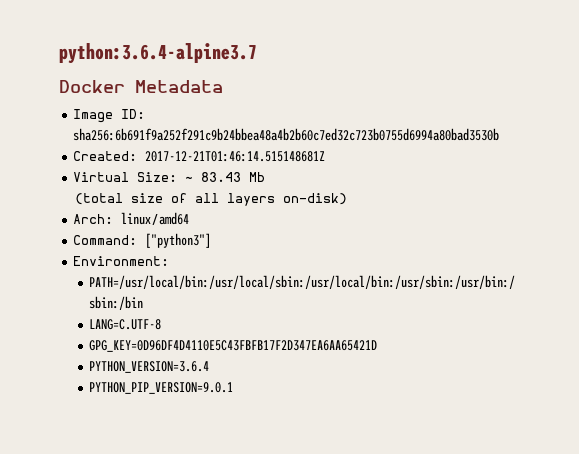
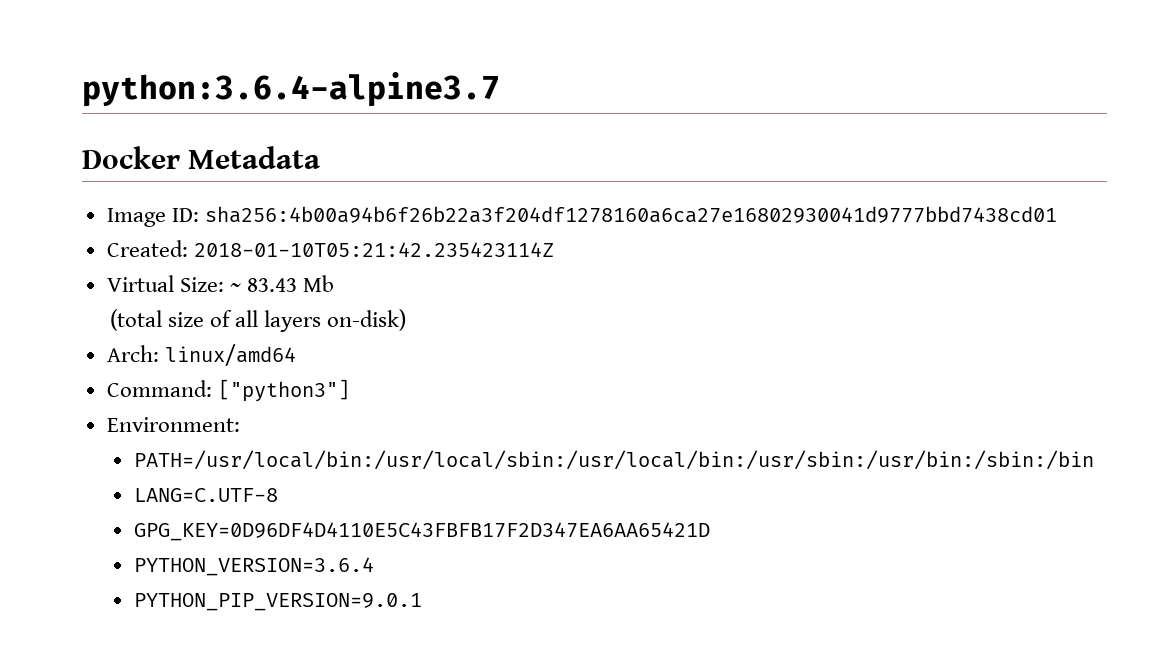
- Image ID: sha256:6b691f9a252f291c9b24bbea48a4b2b60c7ed32c723b0755d6994a80bad3530b
+ Image ID: sha256:4b00a94b6f26b22a3f204df1278160a6ca27e16802930041d9777bbd7438cd01
- Created: 2017-12-21T01:46:14.515148681Z
+ Created: 2018-01-10T05:21:42.235423114Z

